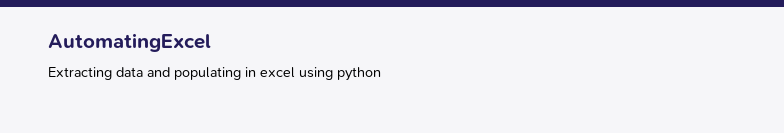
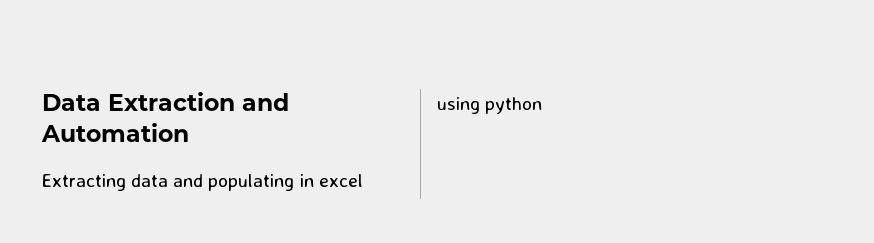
- AutomatingExcel
+ Data Extraction and Automation

